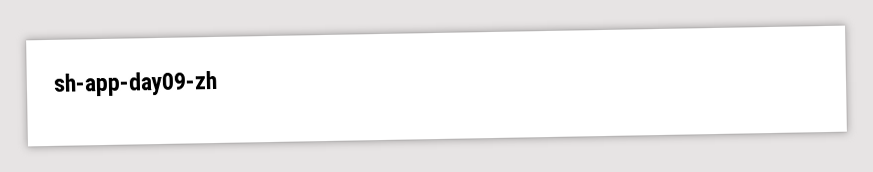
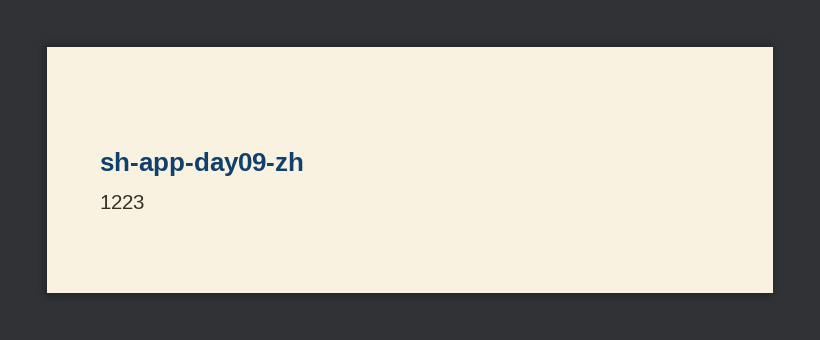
+ 1223

